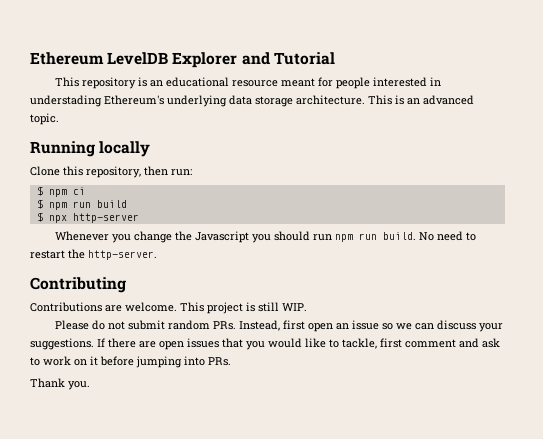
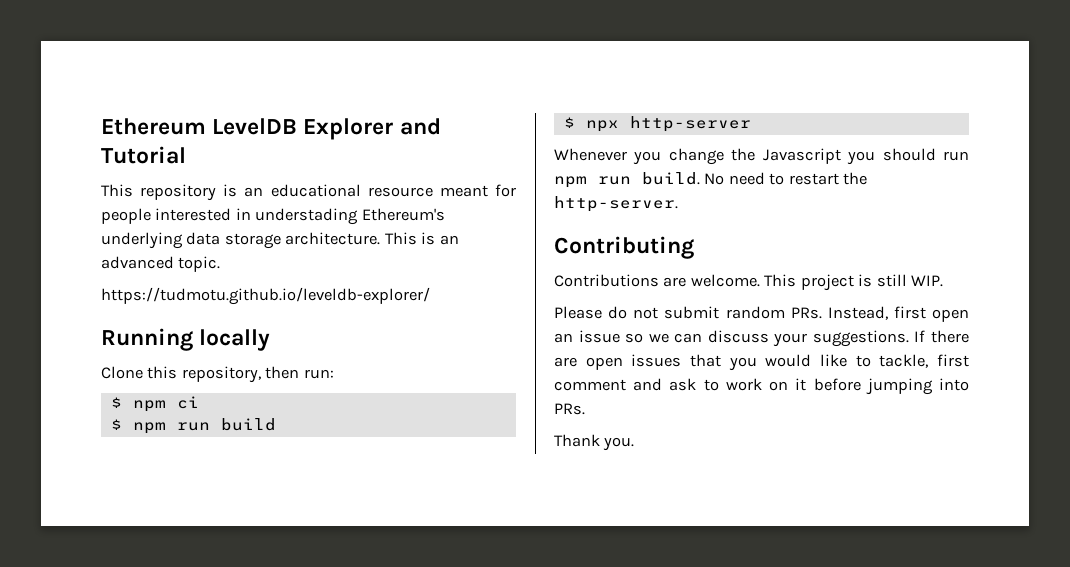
+ https://tudmotu.github.io/leveldb-explorer/

